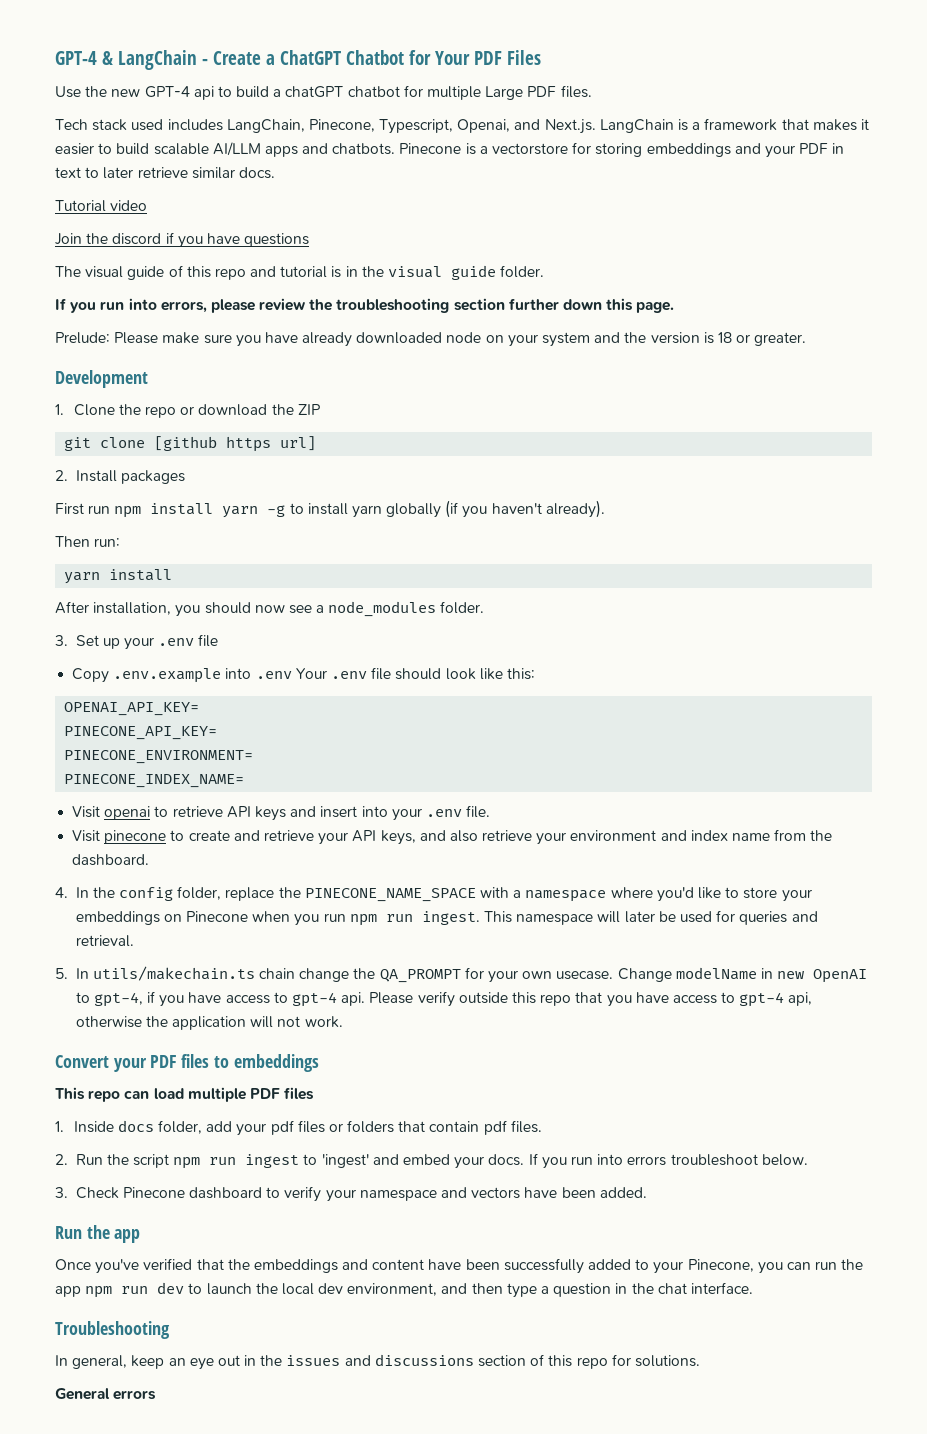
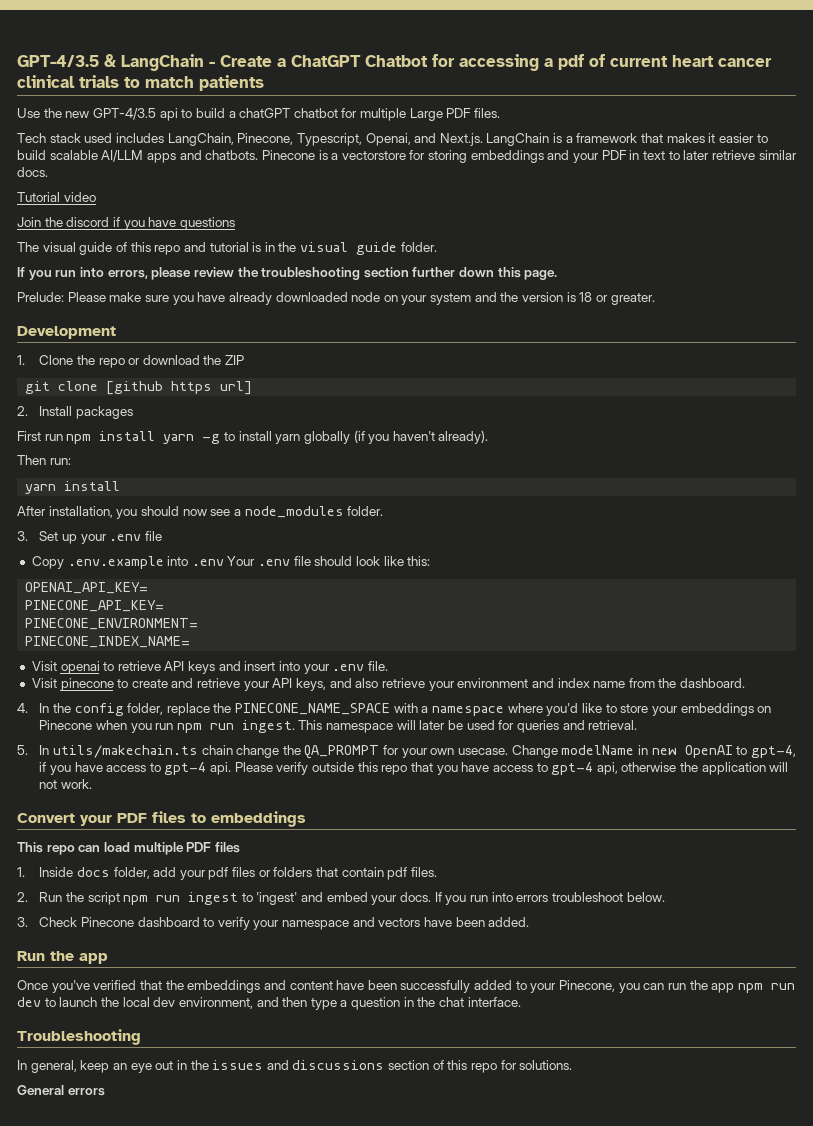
- GPT-4 & LangChain - Create a ChatGPT Chatbot for Your PDF Files
+ GPT-4/3.5 & LangChain - Create a ChatGPT Chatbot for accessing a pdf of current heart cancer clinical trials to match patients
- Use the new GPT-4 api to build a chatGPT chatbot for multiple Large PDF files.
+ Use the new GPT-4/3.5 api to build a chatGPT chatbot for multiple Large PDF files.

